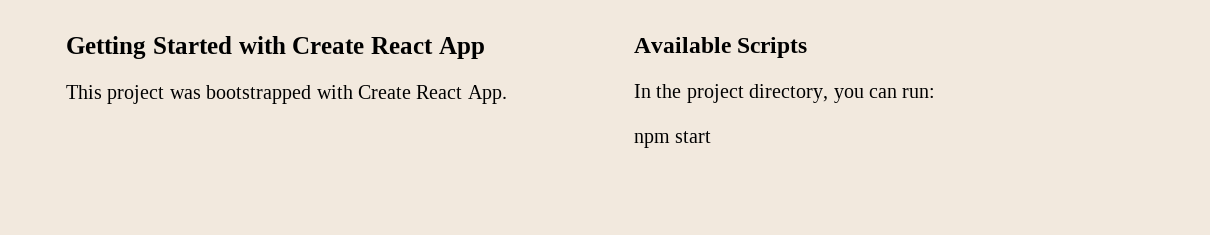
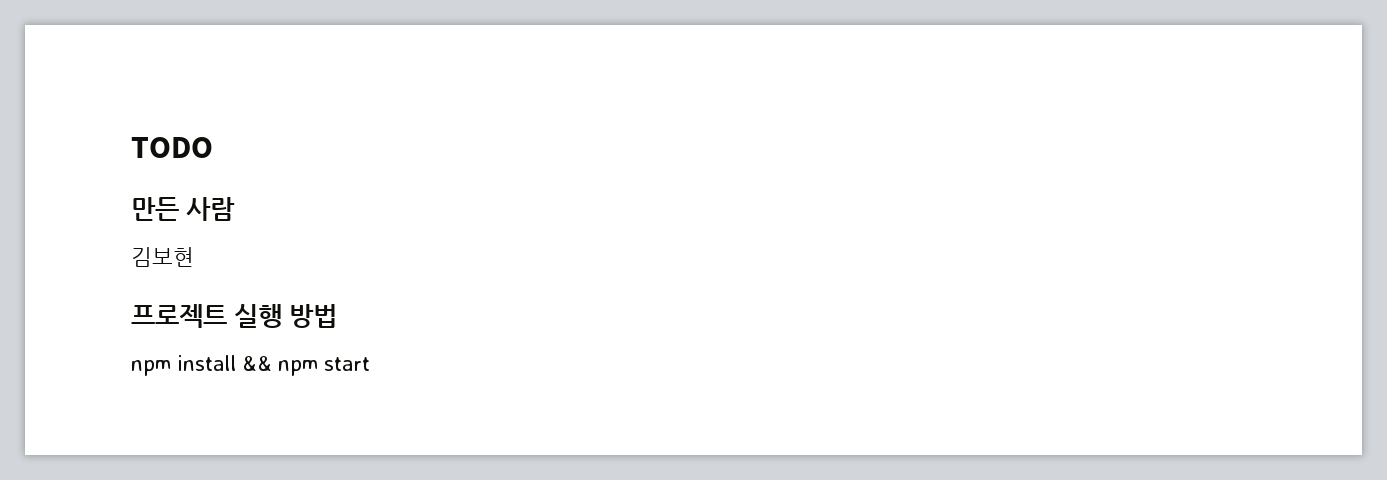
- Getting Started with Create React App
- This project was bootstrapped with Create React App.
- Available Scripts
- In the project directory, you can run:
- npm start
+ TODO
+ 만든 사람
+ 김보현
+ 프로젝트 실행 방법
+ npm install && npm start

